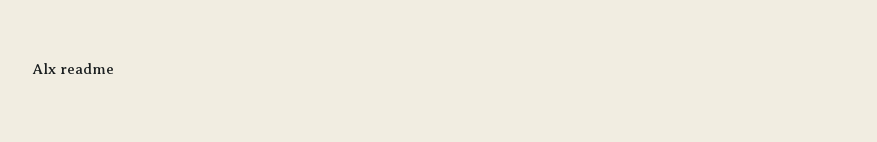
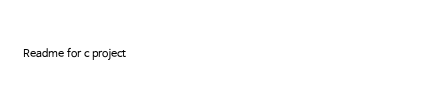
- Alx readme
+ Readme for c project

